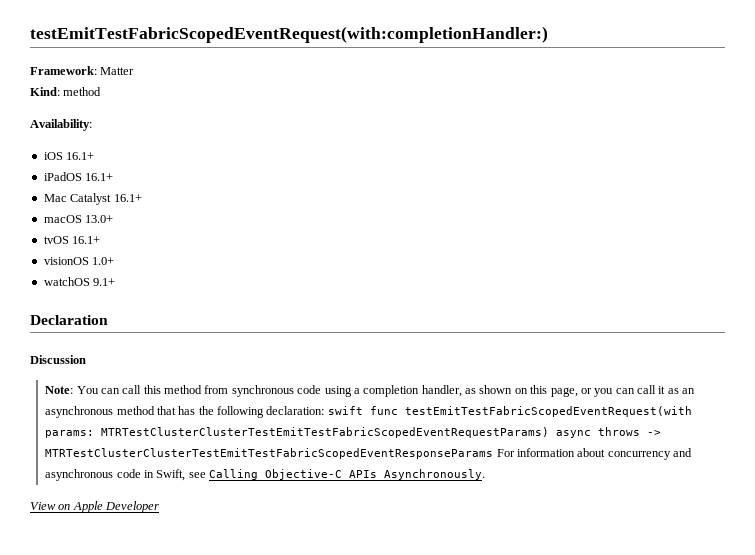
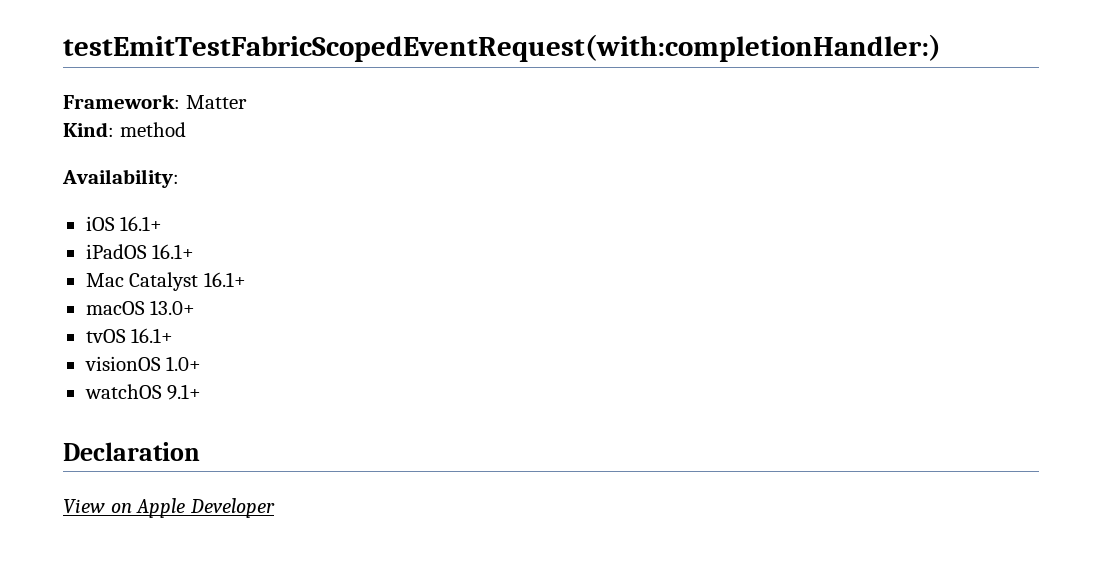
- Discussion
- Note: You can call this method from synchronous code using a completion handler, as shown on this page, or you can call it as an asynchronous method that has the following declaration: swift func testEmitTestFabricScopedEventRequest(with params: MTRTestClusterClusterTestEmitTestFabricScopedEventRequestParams) async throws -> MTRTestClusterClusterTestEmitTestFabricScopedEventResponseParams For information about concurrency and asynchronous code in Swift, see Calling Objective-C APIs Asynchronously.

